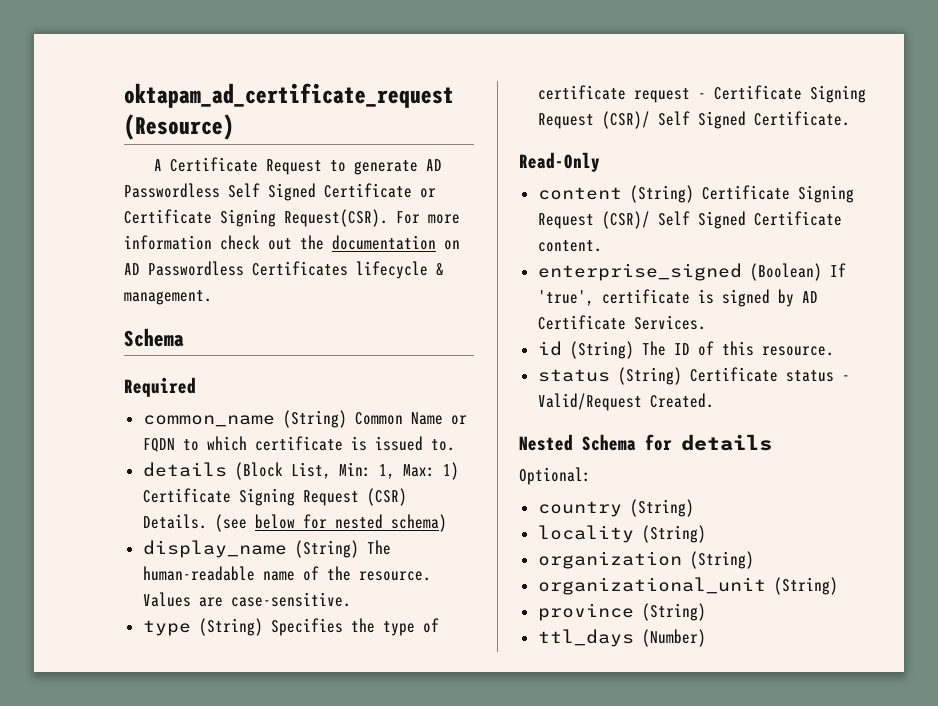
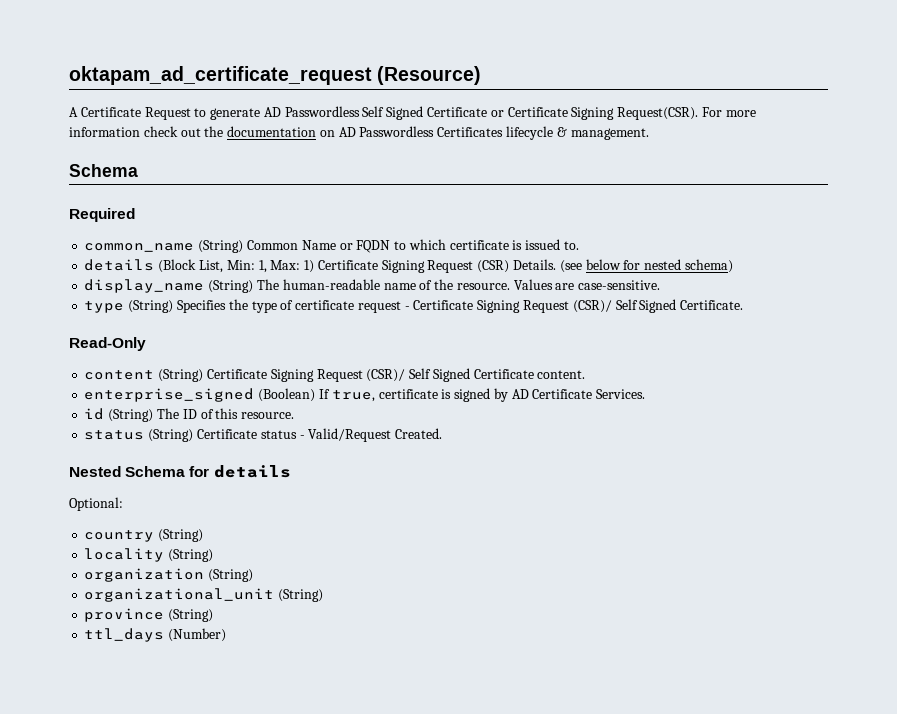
- enterprise_signed (Boolean) If 'true', certificate is signed by AD Certificate Services.
+ enterprise_signed (Boolean) If true, certificate is signed by AD Certificate Services.

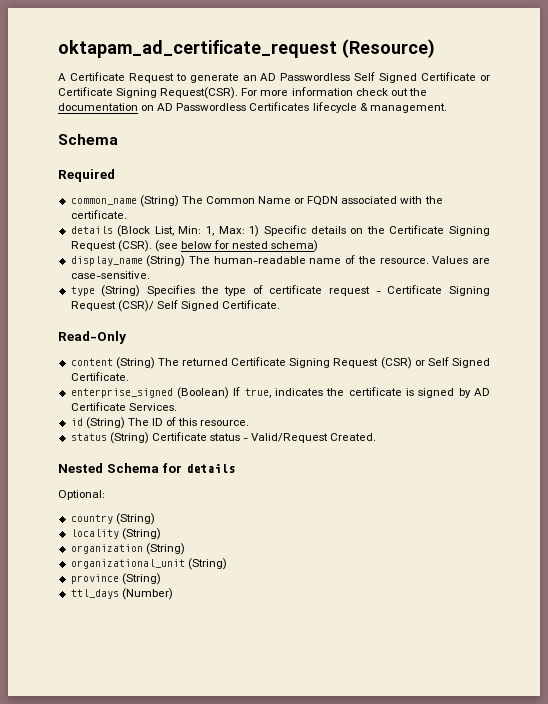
- A Certificate Request to generate AD Passwordless Self Signed Certificate or Certificate Signing Request(CSR).
+ A Certificate Request to generate an AD Passwordless Self Signed Certificate or Certificate Signing Request(CSR).
- common_name (String) Common Name or FQDN to which certificate is issued to.
+ common_name (String) The Common Name or FQDN associated with the certificate.
- details (Block List, Min: 1, Max: 1) Certificate Signing Request (CSR) Details.
+ details (Block List, Min: 1, Max: 1) Specific details on the Certificate Signing Request (CSR).
- content (String) Certificate Signing Request (CSR)/ Self Signed Certificate content.
+ content (String) The returned Certificate Signing Request (CSR) or Self Signed Certificate.
- enterprise_signed (Boolean) If true, certificate is signed by AD Certificate Services.
+ enterprise_signed (Boolean) If true, indicates the certificate is signed by AD Certificate Services.

